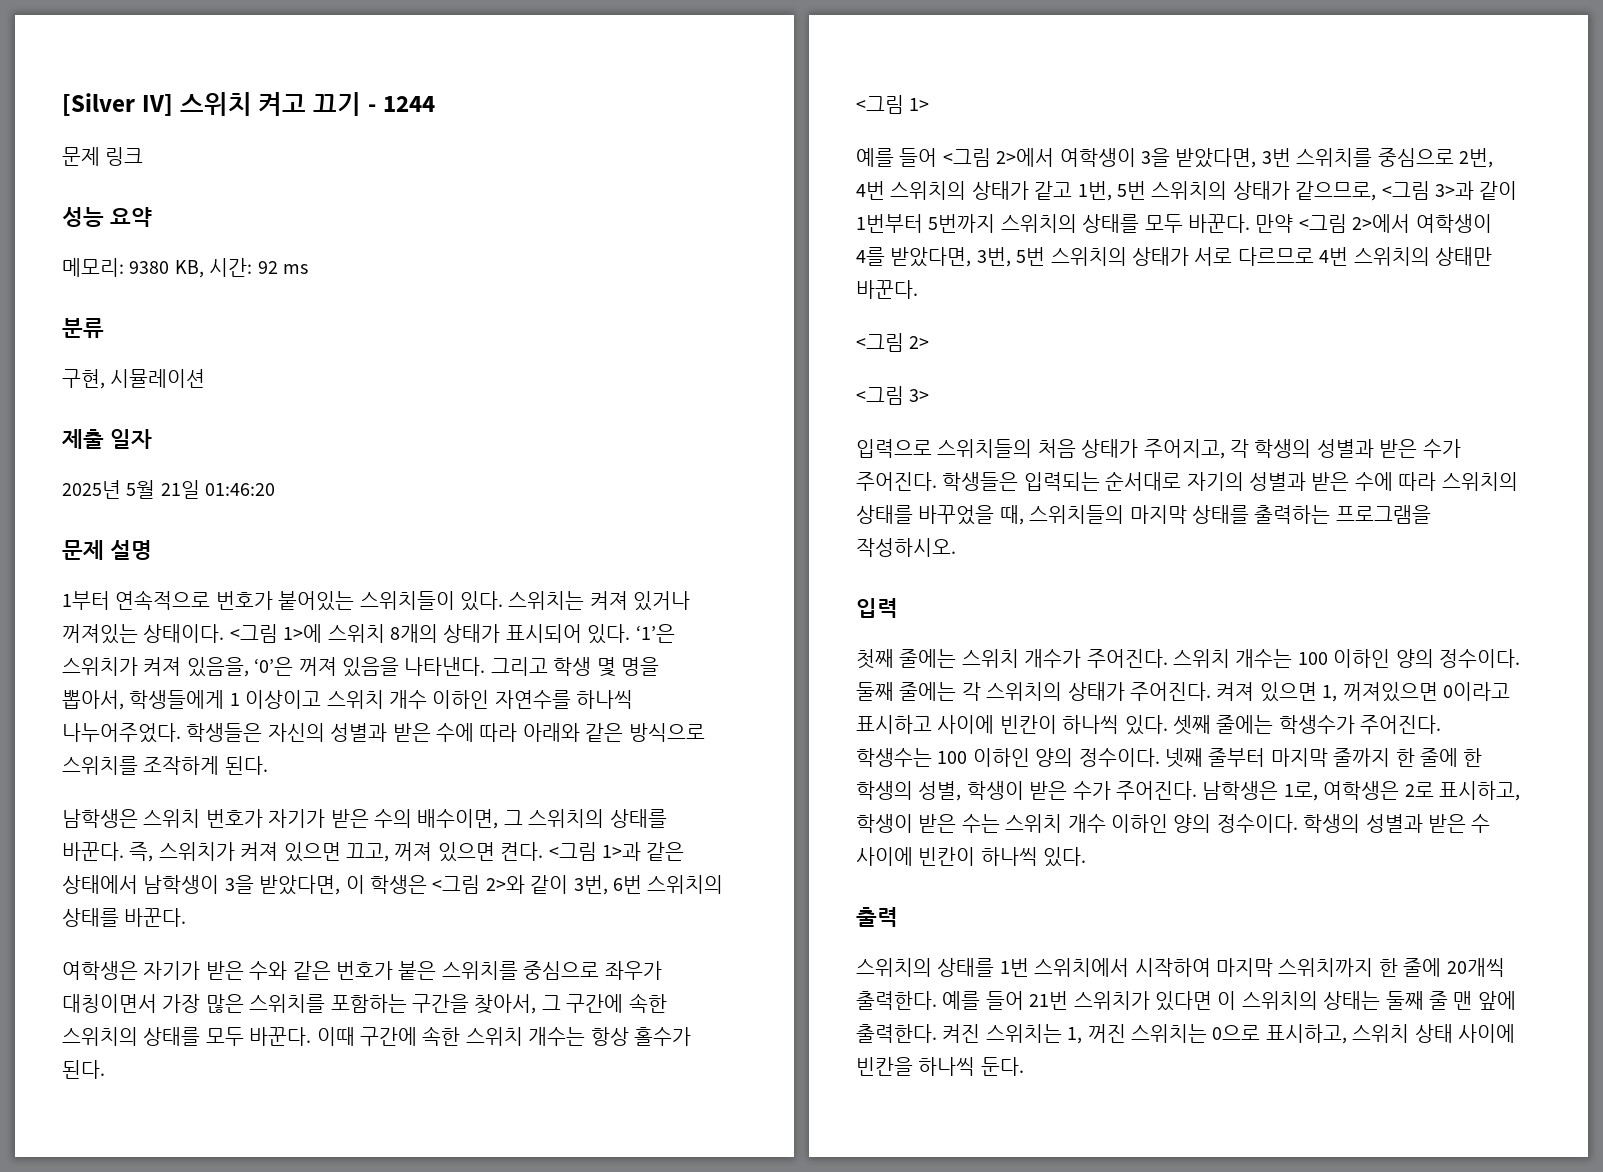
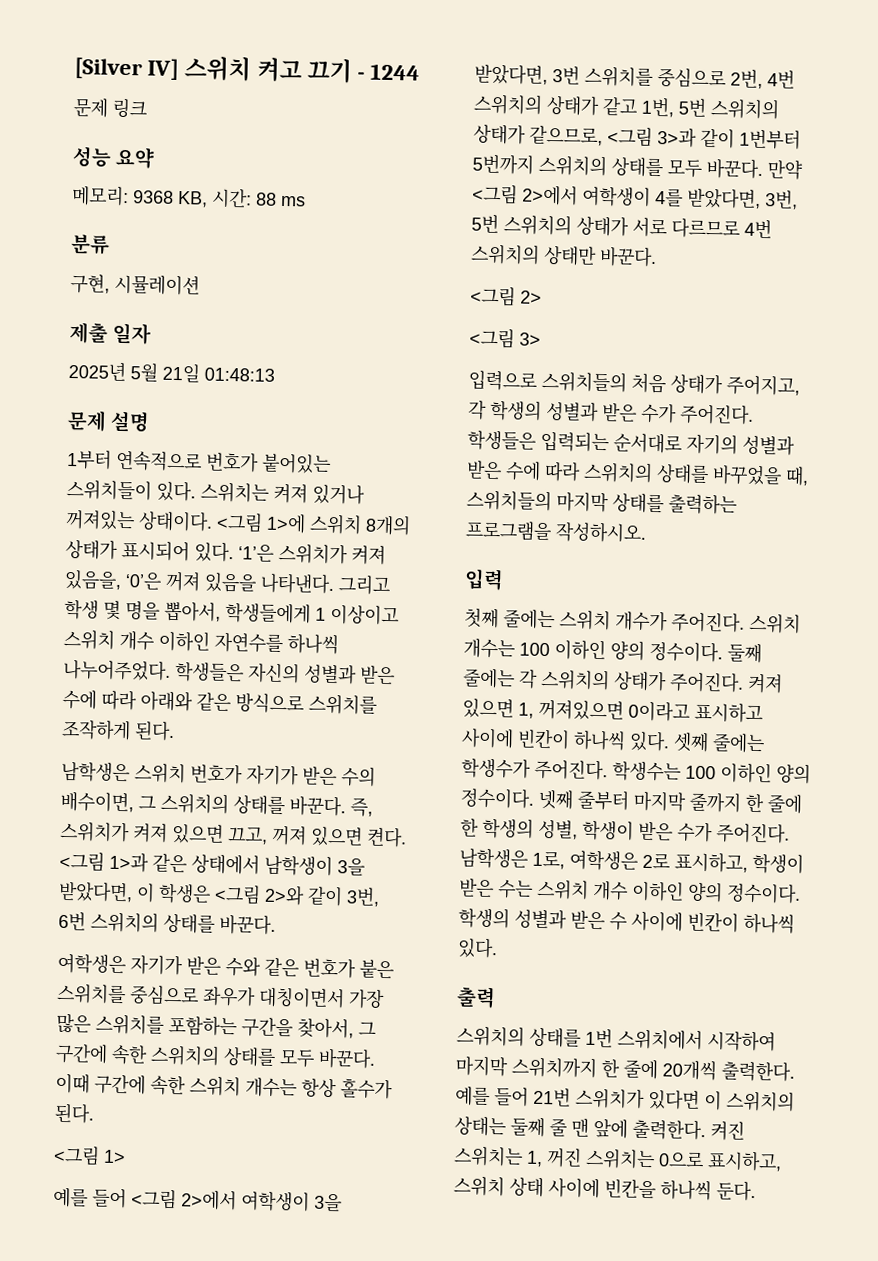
- 메모리: 9380 KB, 시간: 92 ms
+ 메모리: 9368 KB, 시간: 88 ms
- 2025년 5월 21일 01:46:20
+ 2025년 5월 21일 01:48:13

